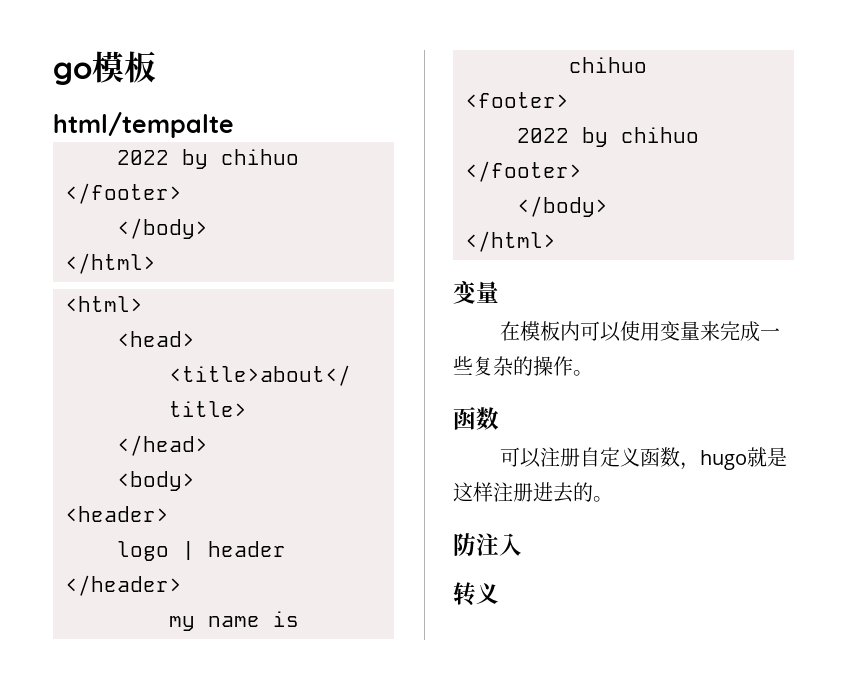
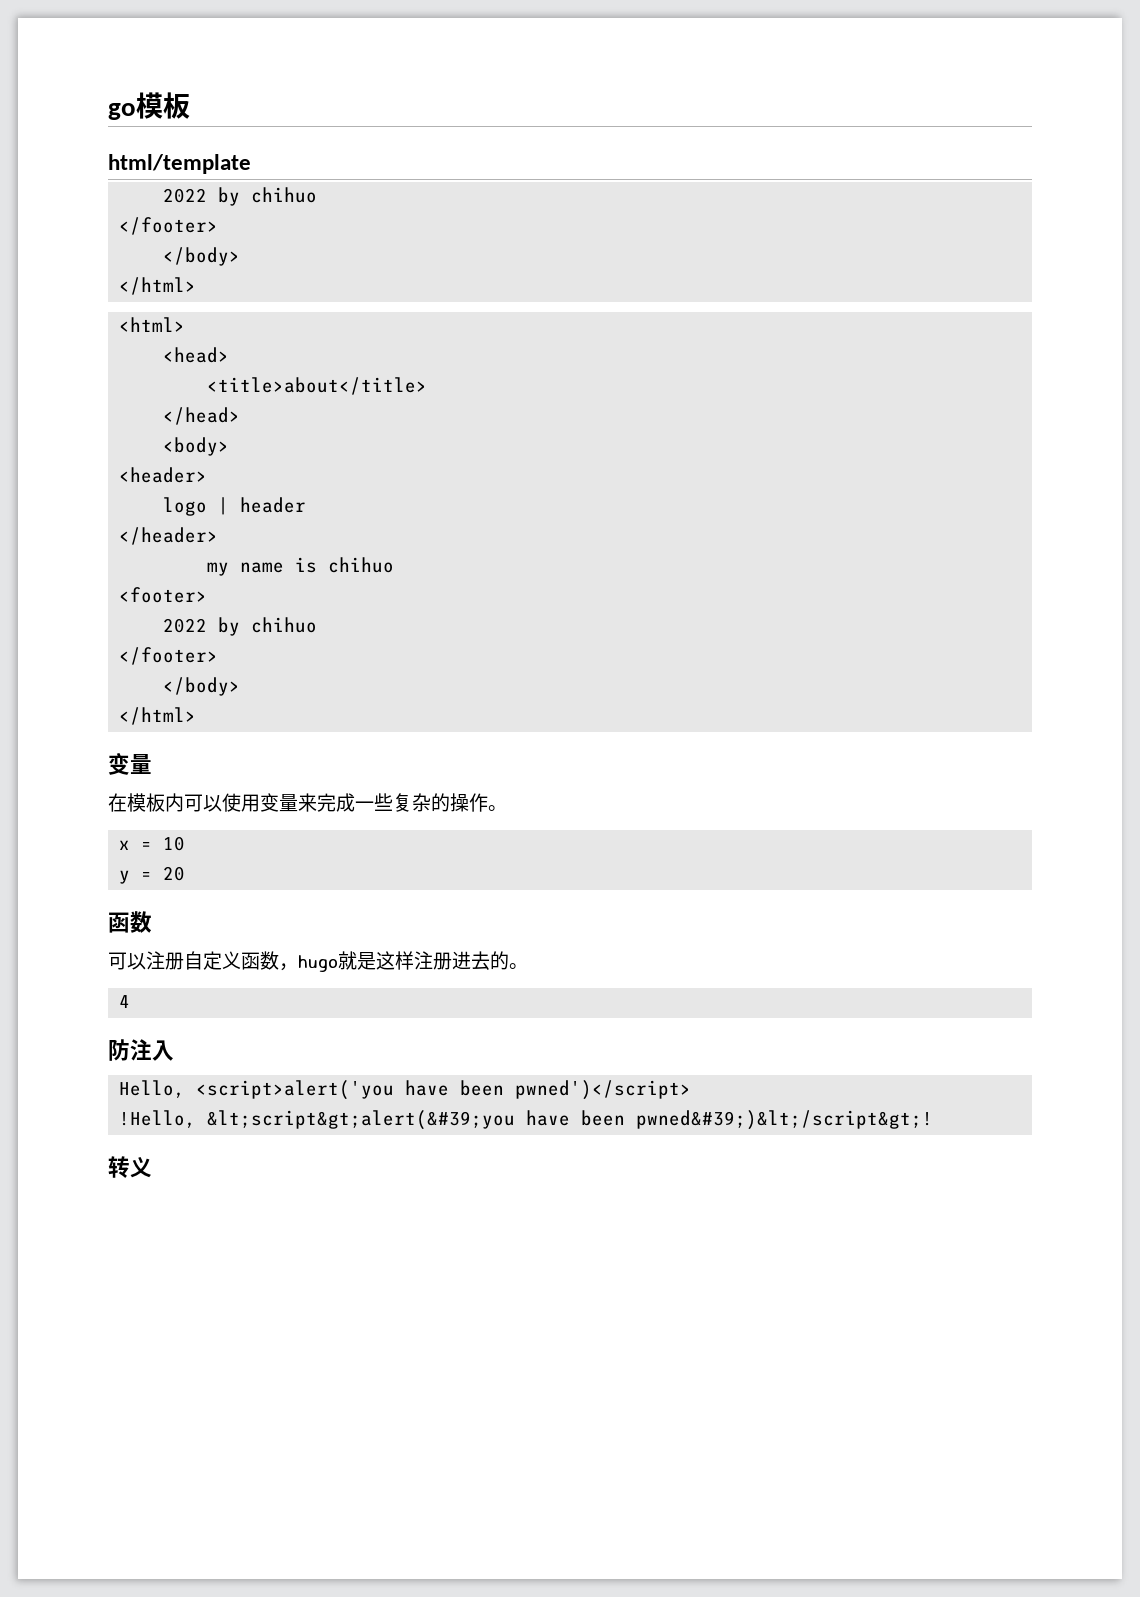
- html/tempalte
+ html/template
+ x = 10
+ y = 20
+ 4
+ Hello, <script>alert('you have been pwned')</script>
+ !Hello, &lt;script&gt;alert(&#39;you have been pwned&#39;)&lt;/script&gt;!

